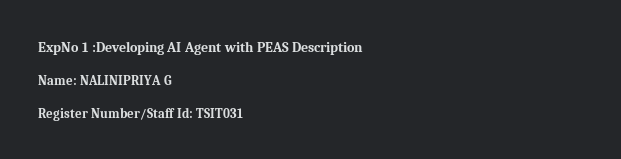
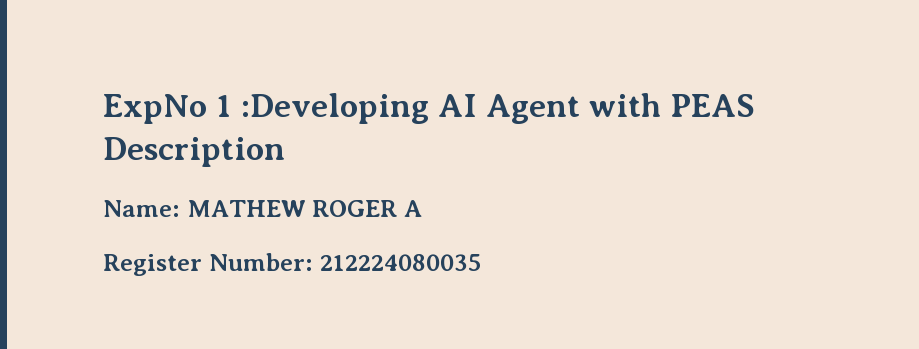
- Name: NALINIPRIYA G
- Register Number/Staff Id: TSIT031
+ Name: MATHEW ROGER A
+ Register Number: 212224080035

